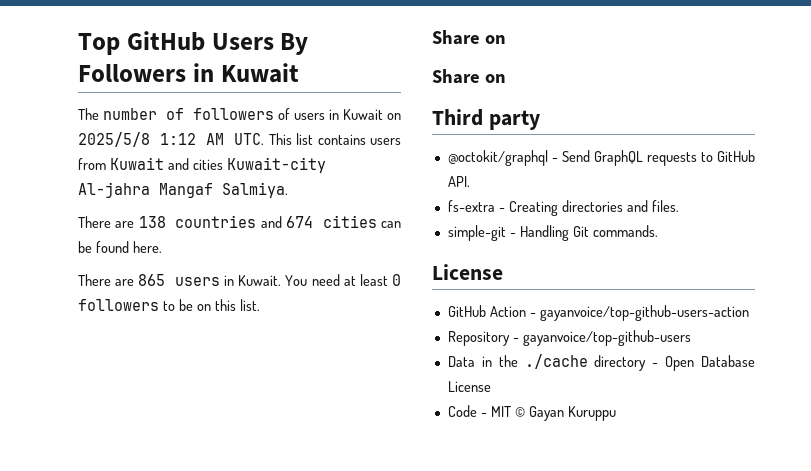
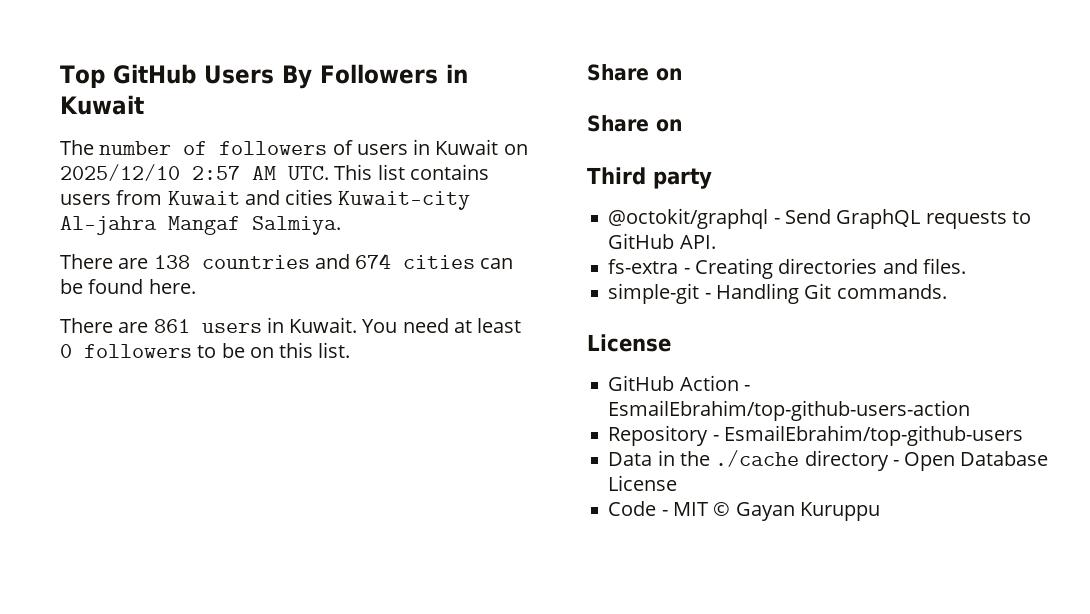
- The number of followers of users in Kuwait on 2025/5/8 1:12 AM UTC. This list contains users from Kuwait and cities Kuwait-city Al-jahra Mangaf Salmiya.
+ The number of followers of users in Kuwait on 2025/12/10 2:57 AM UTC. This list contains users from Kuwait and cities Kuwait-city Al-jahra Mangaf Salmiya.
- There are 865 users in Kuwait.
+ There are 861 users in Kuwait.
- GitHub Action - gayanvoice/top-github-users-action
+ GitHub Action - EsmailEbrahim/top-github-users-action
- Repository - gayanvoice/top-github-users
+ Repository - EsmailEbrahim/top-github-users

